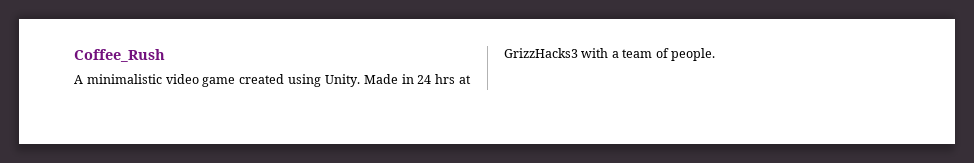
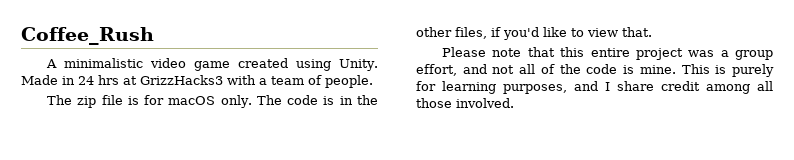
+ The zip file is for macOS only. The code is in the other files, if you'd like to view that.
+ Please note that this entire project was a group effort, and not all of the code is mine. This is purely for learning purposes, and I share credit among all those involved.

